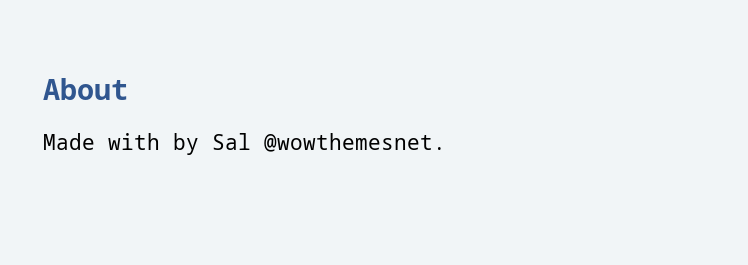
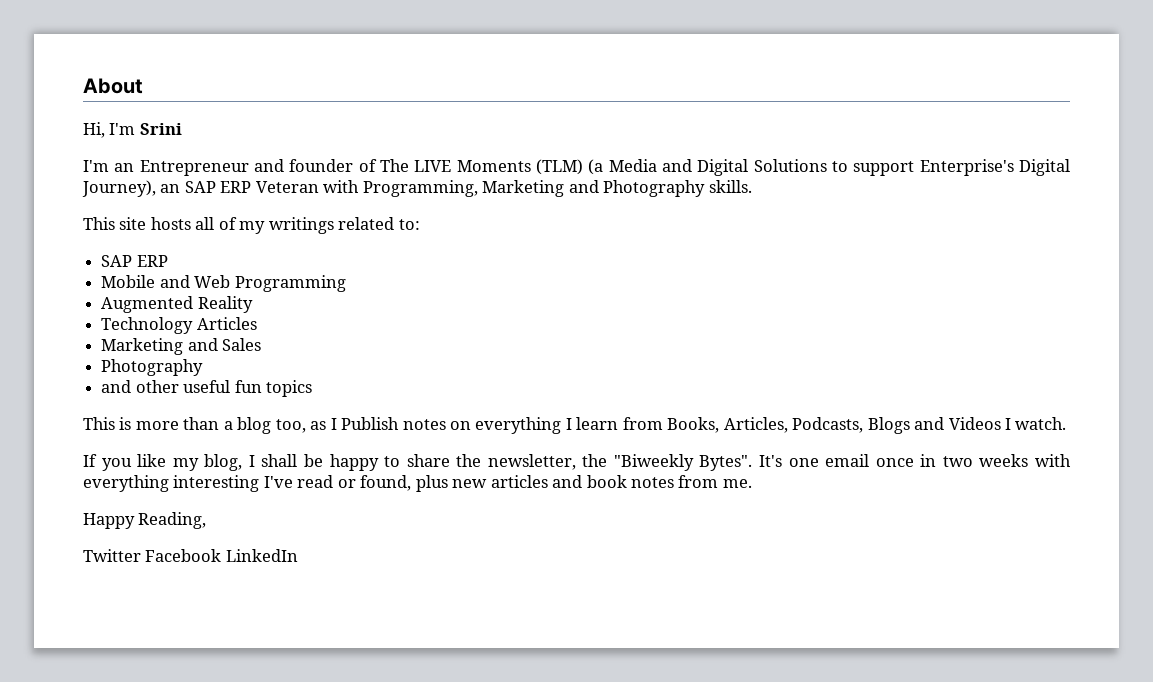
- Made with by Sal @wowthemesnet.
+ Hi, I'm Srini
+ I'm an Entrepreneur and founder of The LIVE Moments (TLM) (a Media and Digital Solutions to support Enterprise's Digital Journey), an SAP ERP Veteran with Programming, Marketing and Photography skills.
+ This site hosts all of my writings related to:
+ SAP ERP
+ Mobile and Web Programming
+ Augmented Reality
+ Technology Articles
+ Marketing and Sales
+ Photography
+ and other useful fun topics
+ This is more than a blog too, as I Publish notes on everything I learn from Books, Articles, Podcasts, Blogs and Videos I watch.
+ If you like my blog, I shall be happy to share the newsletter, the "Biweekly Bytes". It's one email once in two weeks with everything interesting I've read or found, plus new articles and book notes from me.
+ Happy Reading,
+ Twitter Facebook LinkedIn

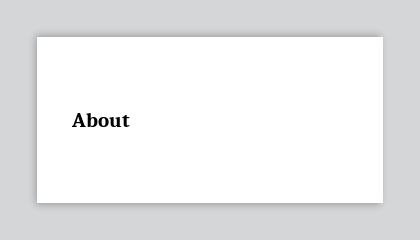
- Hi, I'm Srini
- I'm an Entrepreneur and founder of The LIVE Moments (TLM) (a Media and Digital Solutions to support Enterprise's Digital Journey), an SAP ERP Veteran with Programming, Marketing and Photography skills.
- This site hosts all of my writings related to:
- SAP ERP
- Mobile and Web Programming
- Augmented Reality
- Technology Articles
- Marketing and Sales
- Photography
- and other useful fun topics
- This is more than a blog too, as I Publish notes on everything I learn from Books, Articles, Podcasts, Blogs and Videos I watch.
- If you like my blog, I shall be happy to share the newsletter, the "Biweekly Bytes". It's one email once in two weeks with everything interesting I've read or found, plus new articles and book notes from me.
- Happy Reading,
- Twitter Facebook LinkedIn

